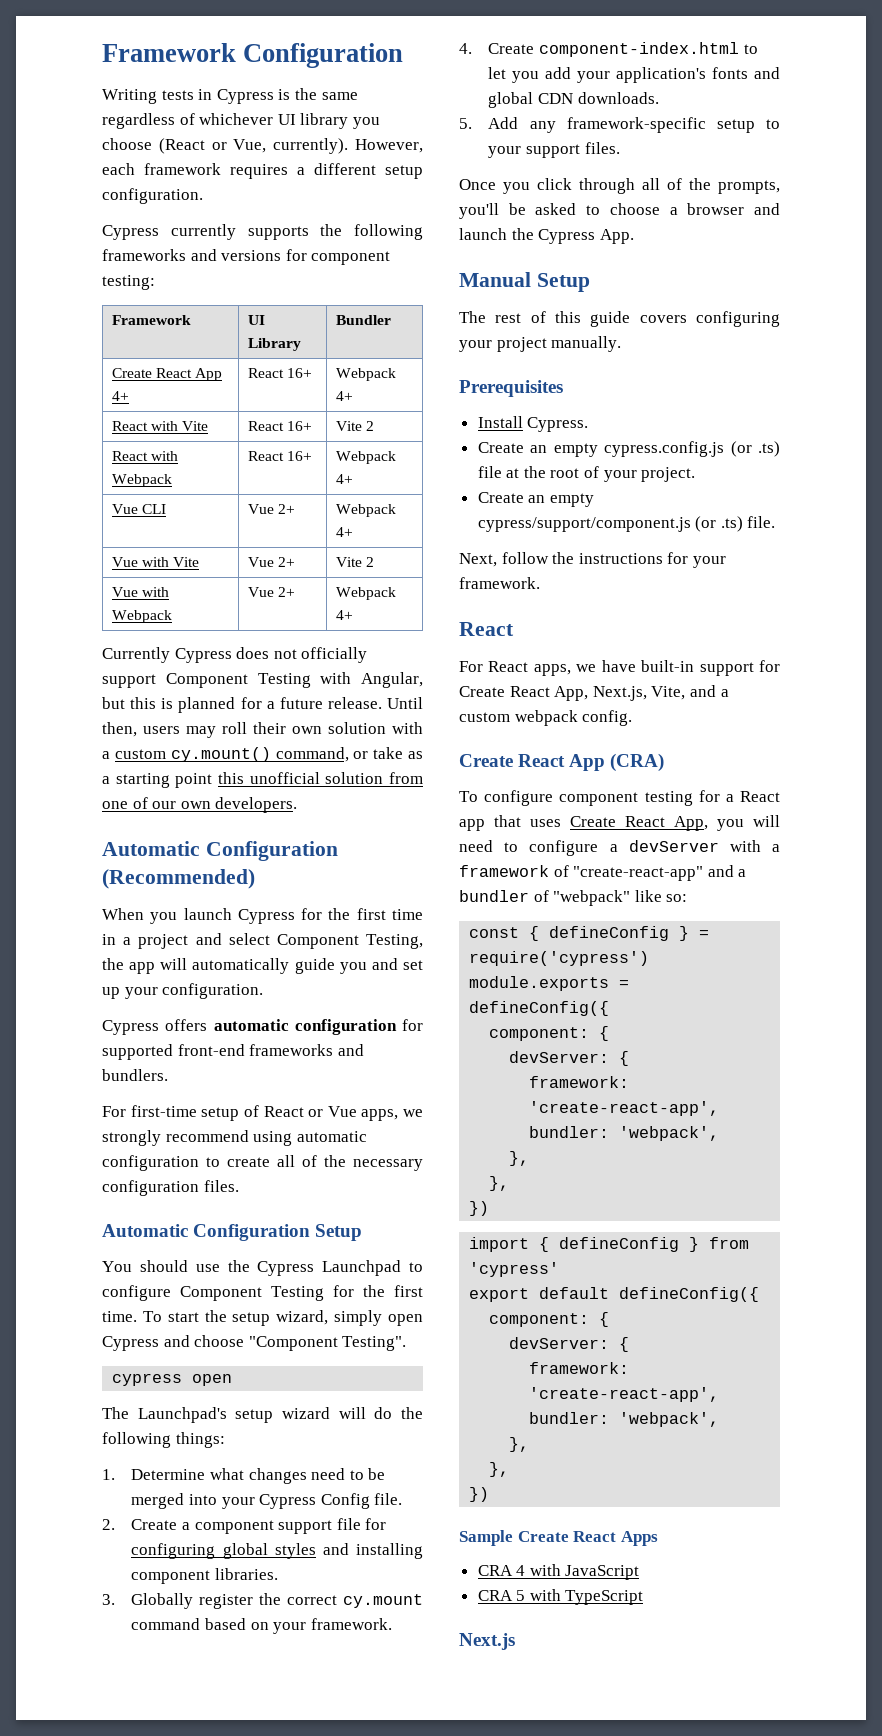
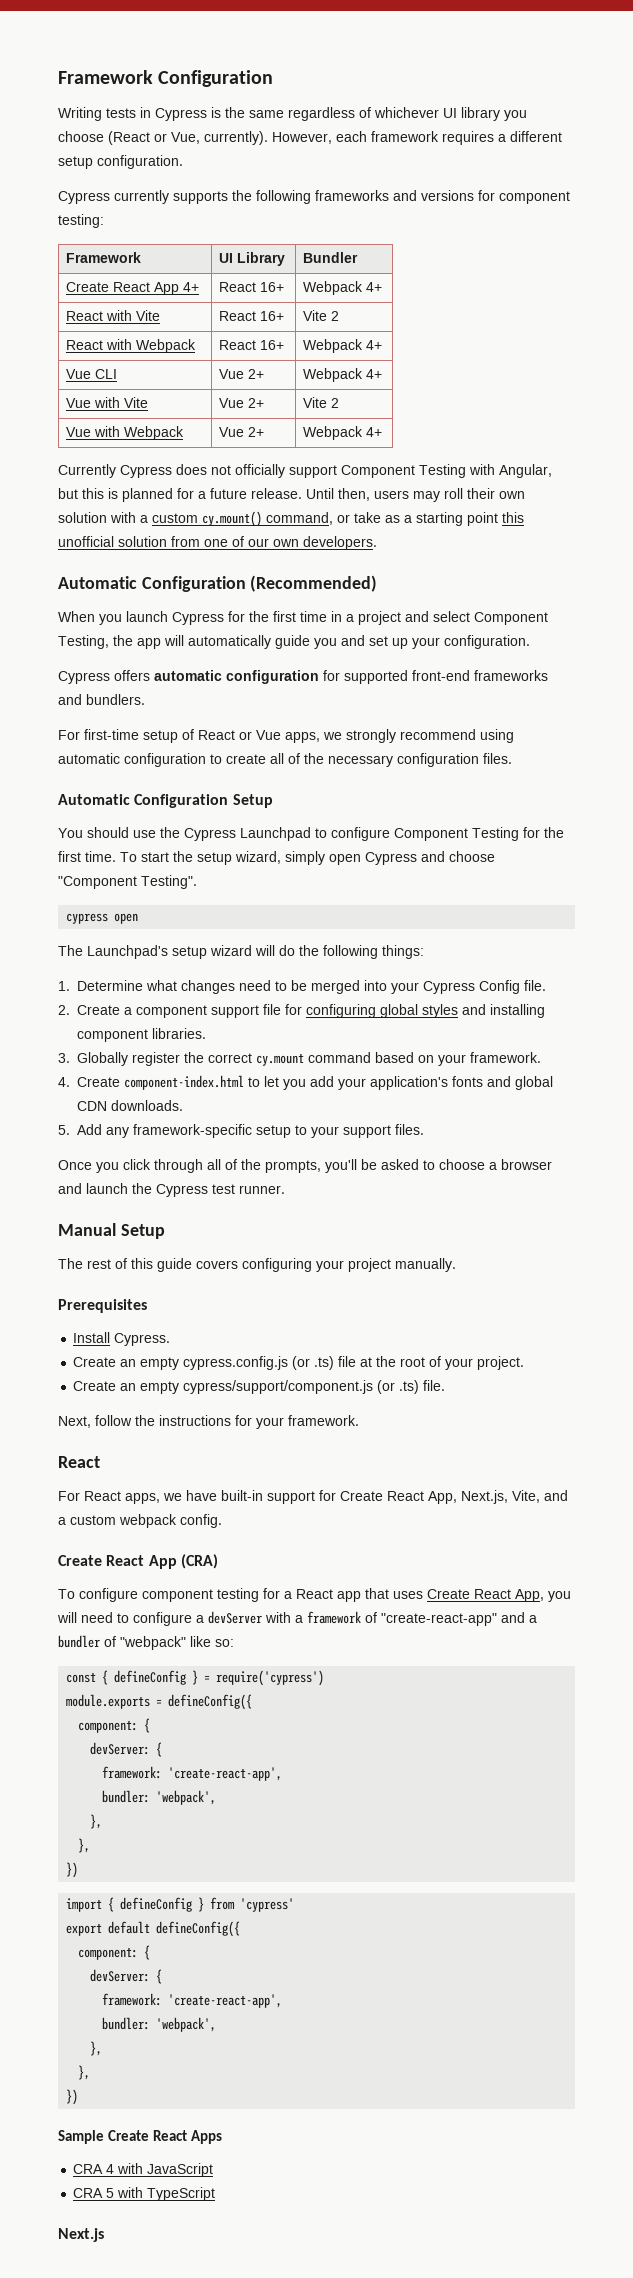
- Once you click through all of the prompts, you'll be asked to choose a browser and launch the Cypress App.
+ Once you click through all of the prompts, you'll be asked to choose a browser and launch the Cypress test runner.

